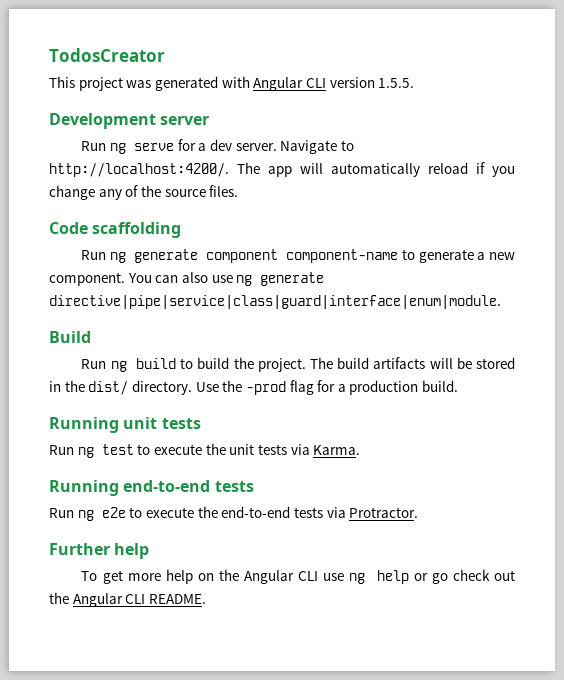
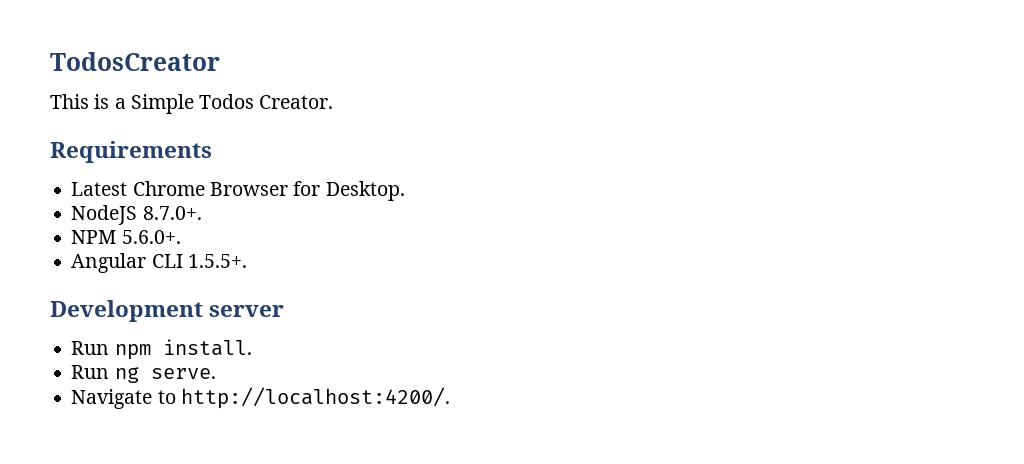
- This project was generated with Angular CLI version 1.5.5.
+ This is a Simple Todos Creator.
+ Requirements
+ Latest Chrome Browser for Desktop.
+ NodeJS 8.7.0+.
+ NPM 5.6.0+.
+ Angular CLI 1.5.5+.
- Run ng serve for a dev server. Navigate to http://localhost:4200/. The app will automatically reload if you change any of the source files.
- Code scaffolding
- Run ng generate component component-name to generate a new component. You can also use ng generate directive|pipe|service|class|guard|interface|enum|module.
- Build
- Run ng build to build the project. The build artifacts will be stored in the dist/ directory. Use the -prod flag for a production build.
- Running unit tests
- Run ng test to execute the unit tests via Karma.
- Running end-to-end tests
- Run ng e2e to execute the end-to-end tests via Protractor.
- Further help
- To get more help on the Angular CLI use ng help or go check out the Angular CLI README.
+ Run npm install.
+ Run ng serve.
+ Navigate to http://localhost:4200/.

